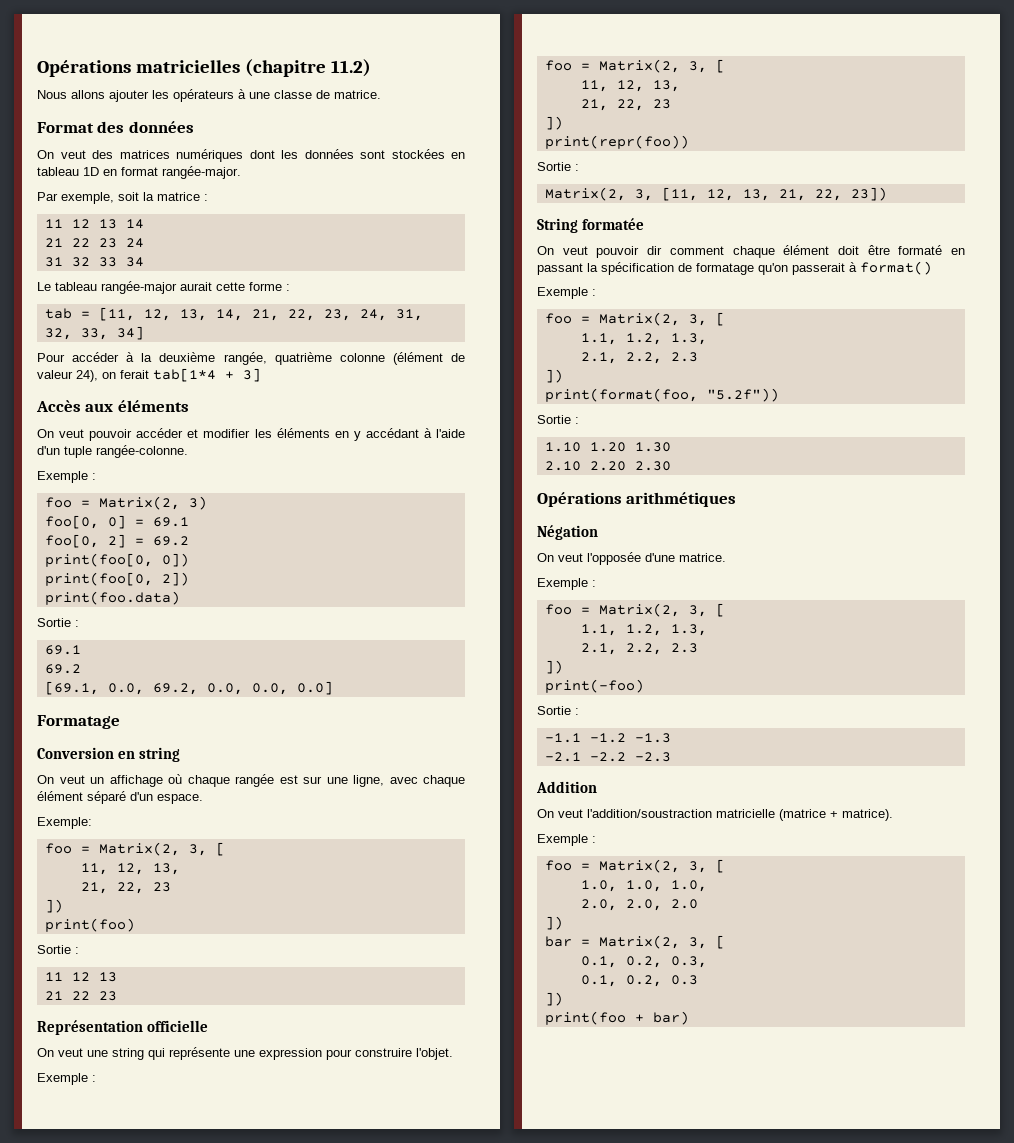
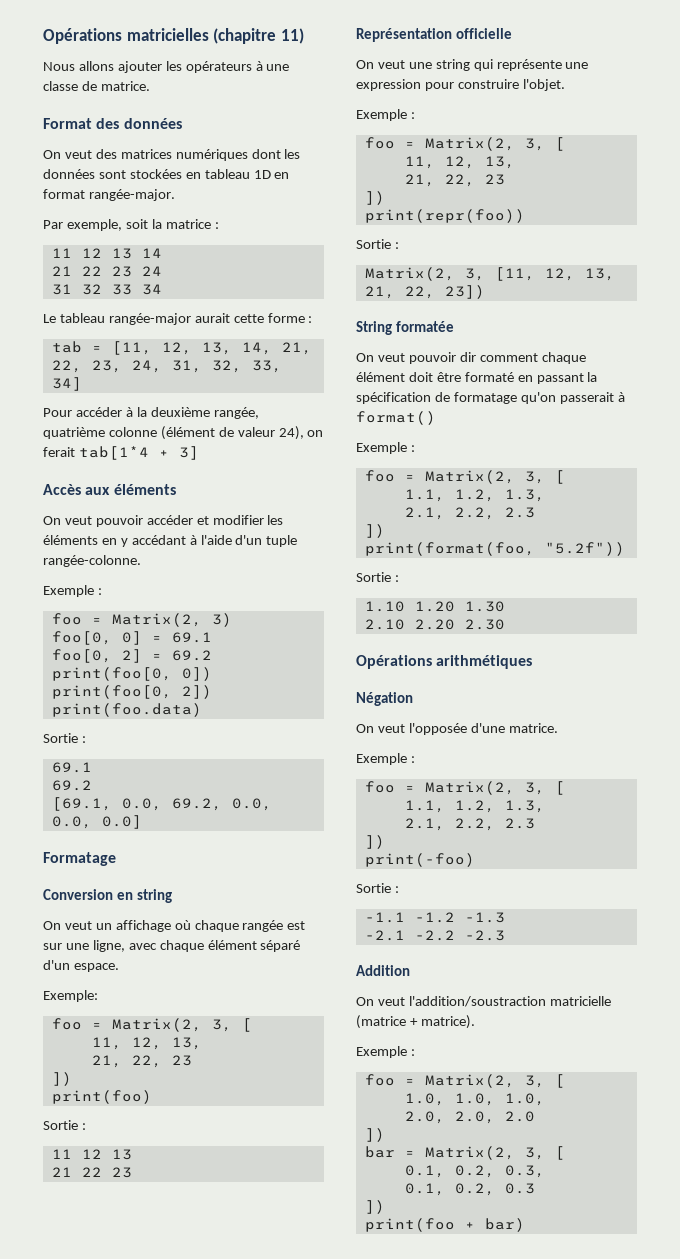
- Opérations matricielles (chapitre 11.2)
+ Opérations matricielles (chapitre 11)

